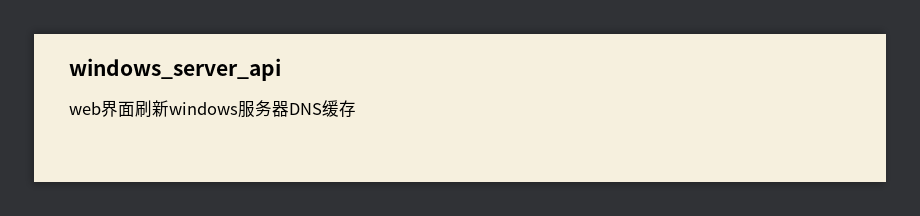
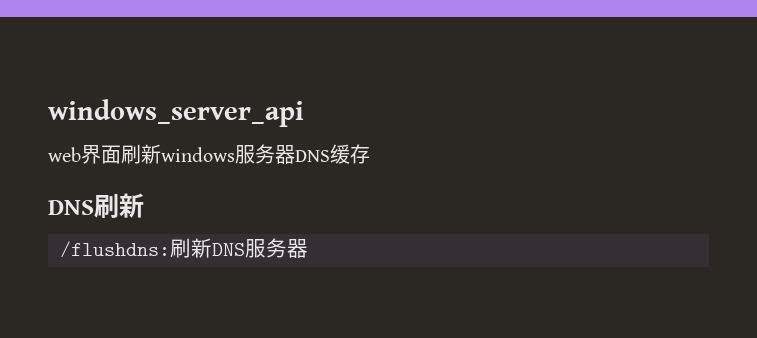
+ DNS刷新
+ /flushdns:刷新DNS服务器

